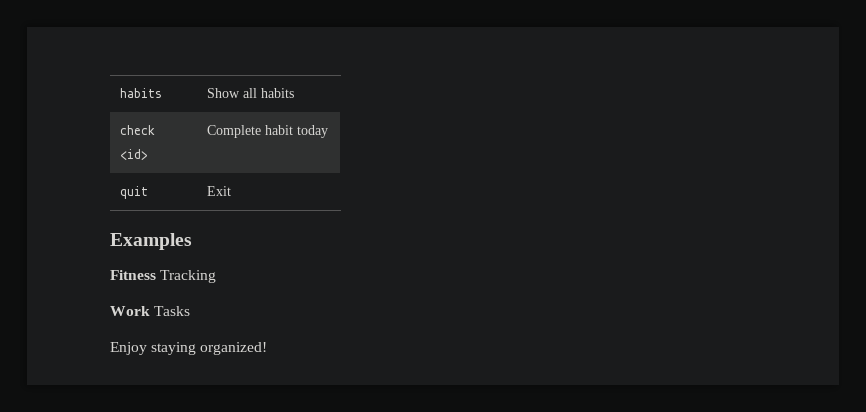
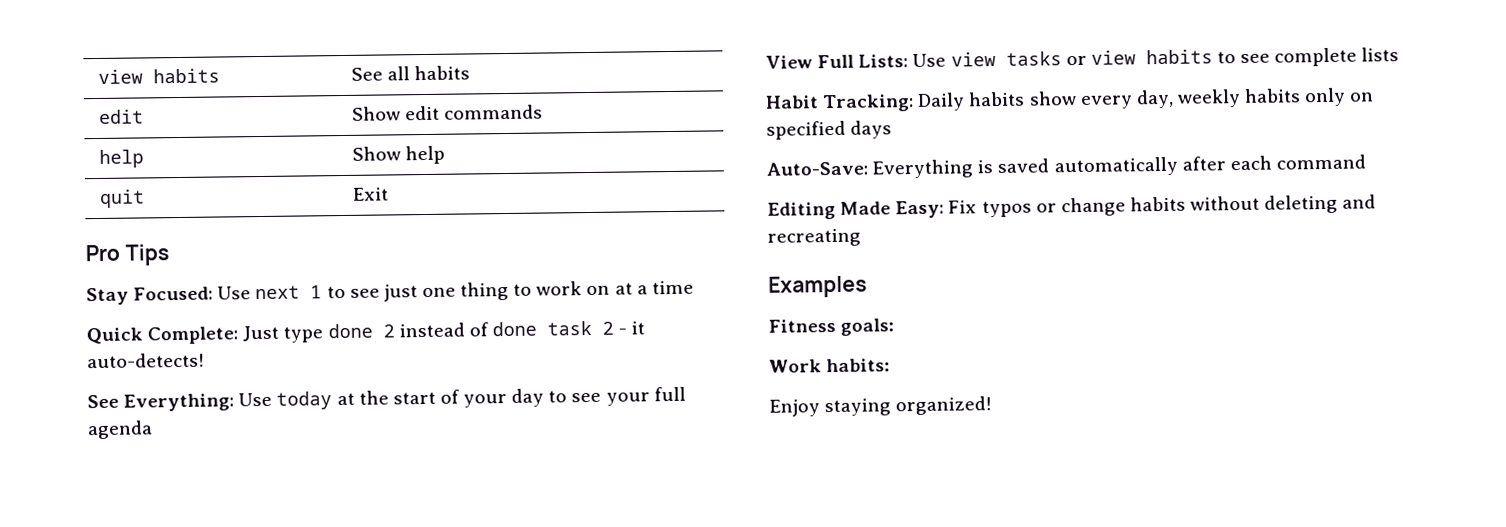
- habits | Show all habits
+ view habits | See all habits
- check <id> | Complete habit today
+ edit | Show edit commands
+ help | Show help
  quit | Exit
+ Pro Tips
+ Stay Focused: Use next 1 to see just one thing to work on at a time
+ Quick Complete: Just type done 2 instead of done task 2 - it auto-detects!
+ See Everything: Use today at the start of your day to see your full agenda
+ View Full Lists: Use view tasks or view habits to see complete lists
+ Habit Tracking: Daily habits show every day, weekly habits only on specified days
+ Auto-Save: Everything is saved automatically after each command
+ Editing Made Easy: Fix typos or change habits without deleting and recreating
- Fitness Tracking
+ Fitness goals:
- Work Tasks
+ Work habits:

